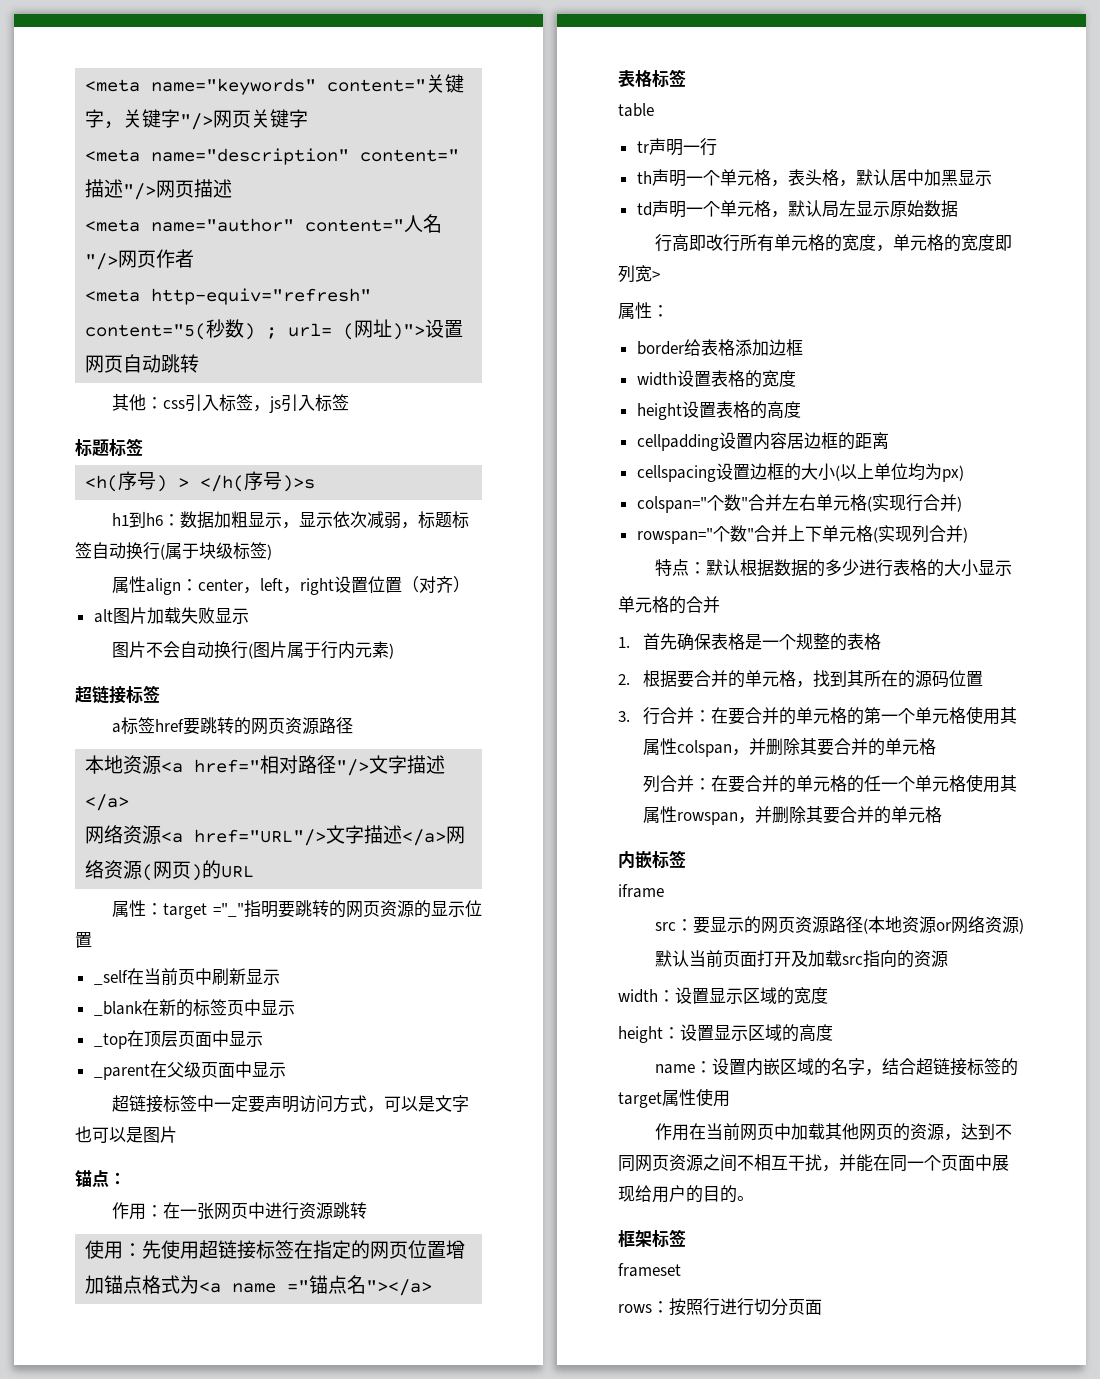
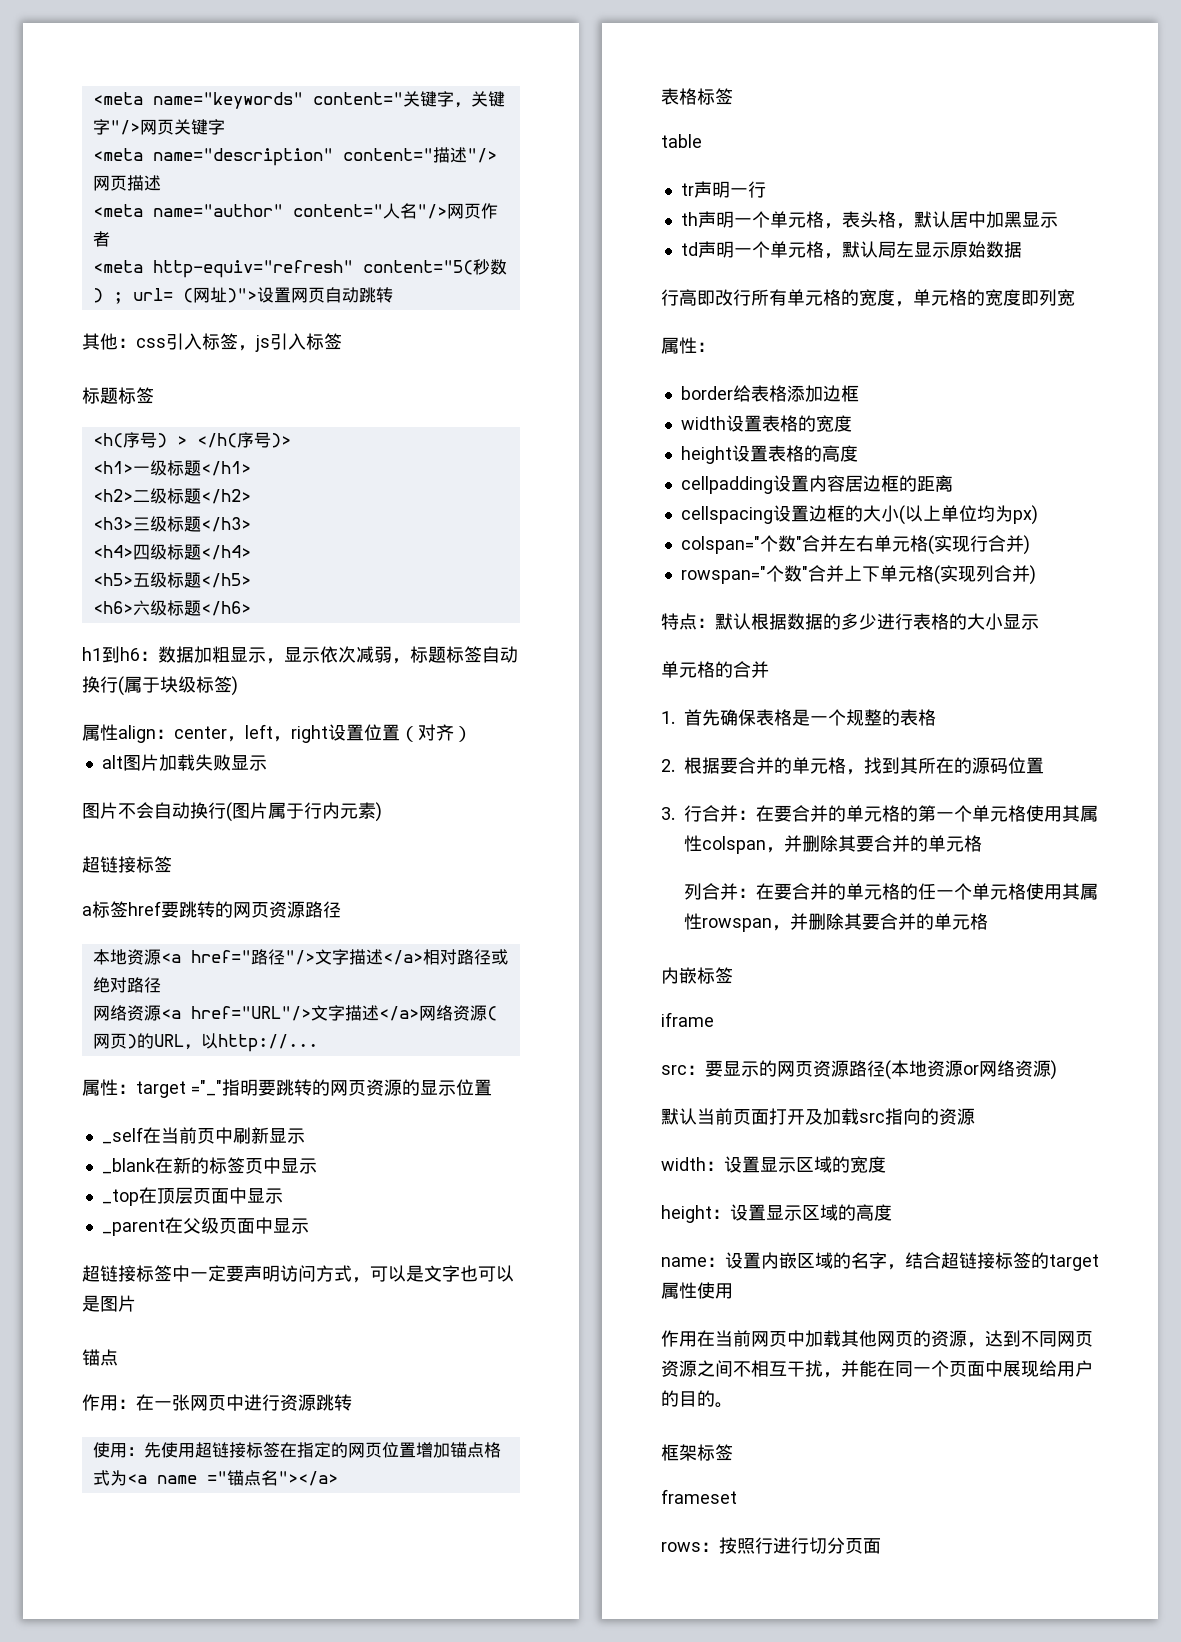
- <h(序号) > </h(序号)>s
+ <h(序号) > </h(序号)>
+ <h1>一级标题</h1>
+ <h2>二级标题</h2>
+ <h3>三级标题</h3>
+ <h4>四级标题</h4>
+ <h5>五级标题</h5>
+ <h6>六级标题</h6>
- 本地资源<a href="相对路径"/>文字描述</a>
+ 本地资源<a href="路径"/>文字描述</a>相对路径或绝对路径
- 网络资源<a href="URL"/>文字描述</a>网络资源(网页)的URL
+ 网络资源<a href="URL"/>文字描述</a>网络资源(网页)的URL，以http://...
  超链接标签中一定要声明访问方式，可以是文字也可以是图片
- 锚点：
+ 锚点
- 行高即改行所有单元格的宽度，单元格的宽度即列宽>
+ 行高即改行所有单元格的宽度，单元格的宽度即列宽

